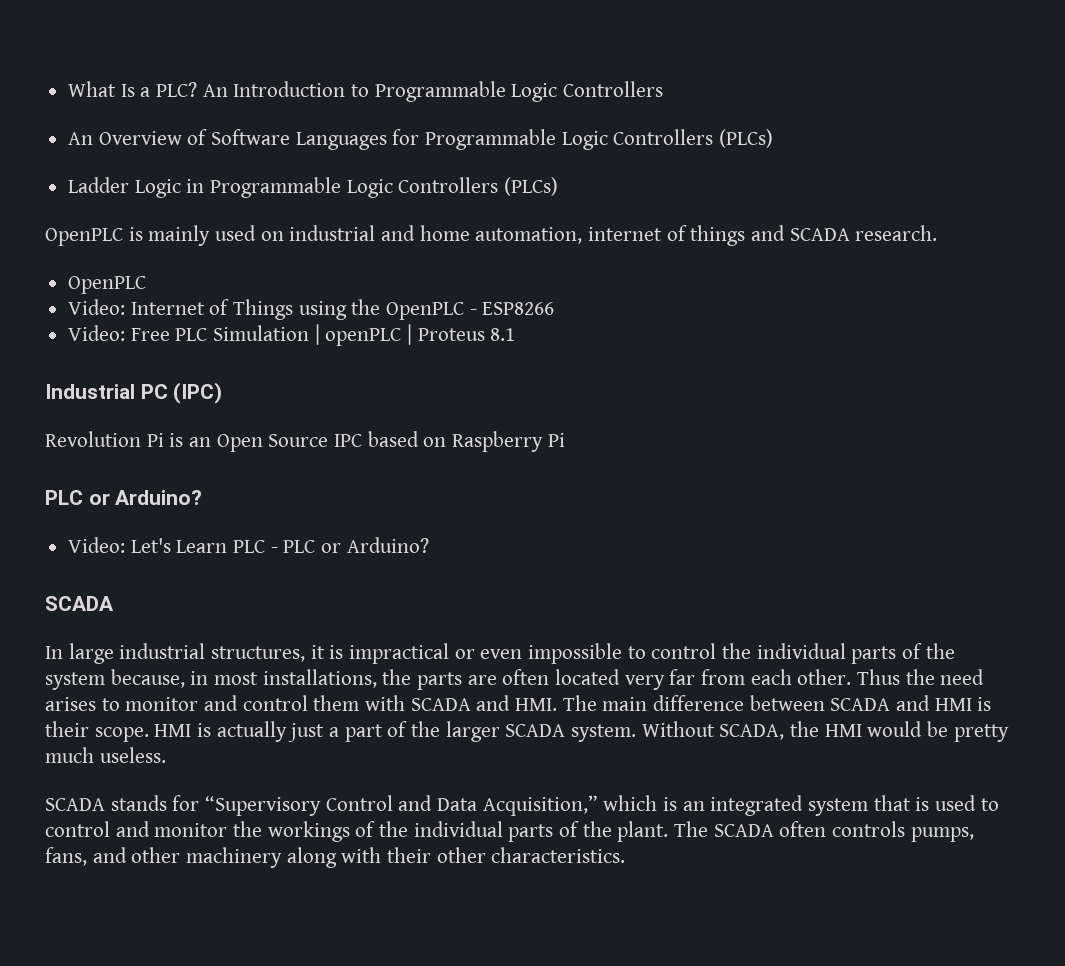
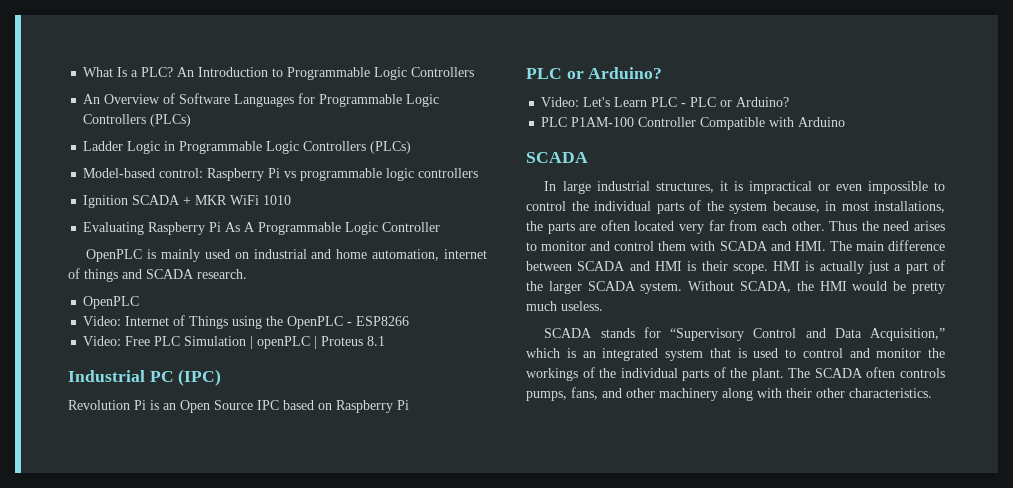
+ Model-based control: Raspberry Pi vs programmable logic controllers
+ Ignition SCADA + MKR WiFi 1010
+ Evaluating Raspberry Pi As A Programmable Logic Controller
+ PLC P1AM-100 Controller Compatible with Arduino

